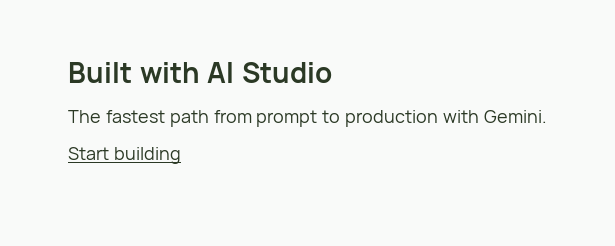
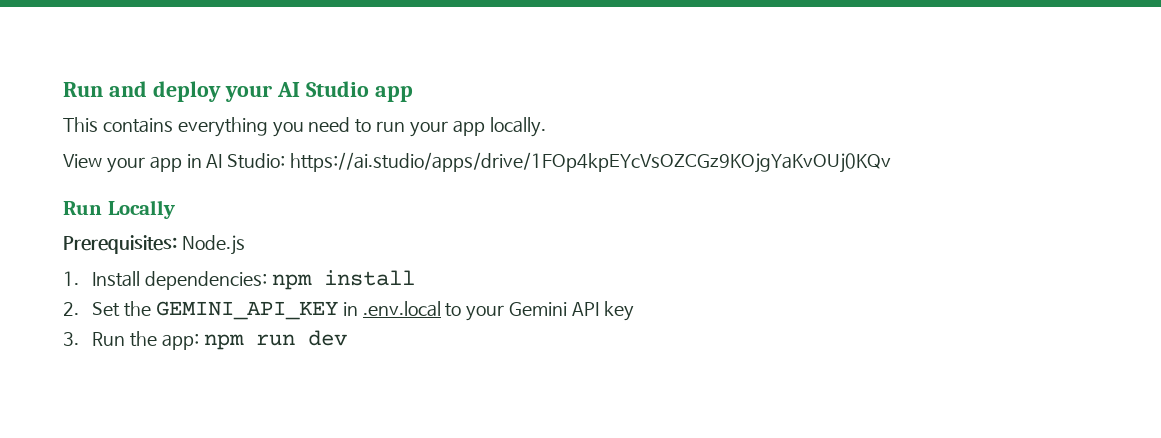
- Built with AI Studio
- The fastest path from prompt to production with Gemini.
- Start building
+ Run and deploy your AI Studio app
+ This contains everything you need to run your app locally.
+ View your app in AI Studio: https://ai.studio/apps/drive/1FOp4kpEYcVsOZCGz9KOjgYaKvOUj0KQv
+ Run Locally
+ Prerequisites: Node.js
+ 1. Install dependencies: npm install
+ 2. Set the GEMINI_API_KEY in .env.local to your Gemini API key
+ 3. Run the app: npm run dev

